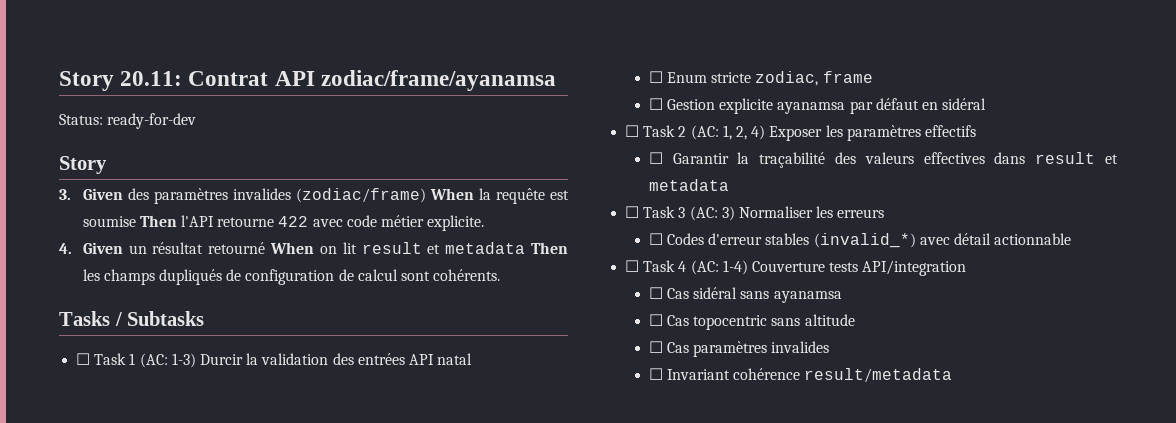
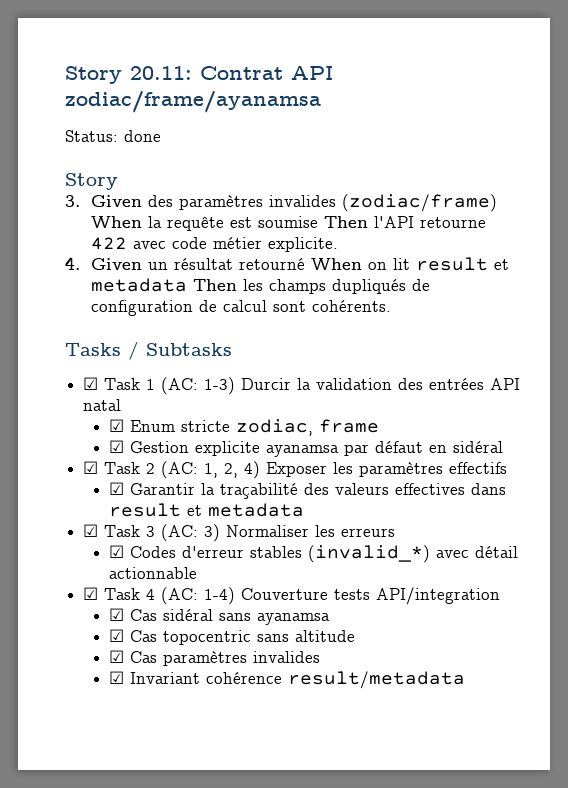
- Status: ready-for-dev
+ Status: done
- ☐ Task 1 (AC: 1-3) Durcir la validation des entrées API natal
+ ☑ Task 1 (AC: 1-3) Durcir la validation des entrées API natal
- ☐ Enum stricte zodiac, frame
+ ☑ Enum stricte zodiac, frame
- ☐ Gestion explicite ayanamsa par défaut en sidéral
+ ☑ Gestion explicite ayanamsa par défaut en sidéral
- ☐ Task 2 (AC: 1, 2, 4) Exposer les paramètres effectifs
+ ☑ Task 2 (AC: 1, 2, 4) Exposer les paramètres effectifs
- ☐ Garantir la traçabilité des valeurs effectives dans result et metadata
+ ☑ Garantir la traçabilité des valeurs effectives dans result et metadata
- ☐ Task 3 (AC: 3) Normaliser les erreurs
+ ☑ Task 3 (AC: 3) Normaliser les erreurs
- ☐ Codes d'erreur stables (invalid_*) avec détail actionnable
+ ☑ Codes d'erreur stables (invalid_*) avec détail actionnable
- ☐ Task 4 (AC: 1-4) Couverture tests API/integration
+ ☑ Task 4 (AC: 1-4) Couverture tests API/integration
- ☐ Cas sidéral sans ayanamsa
+ ☑ Cas sidéral sans ayanamsa
- ☐ Cas topocentric sans altitude
+ ☑ Cas topocentric sans altitude
- ☐ Cas paramètres invalides
+ ☑ Cas paramètres invalides
- ☐ Invariant cohérence result/metadata
+ ☑ Invariant cohérence result/metadata

